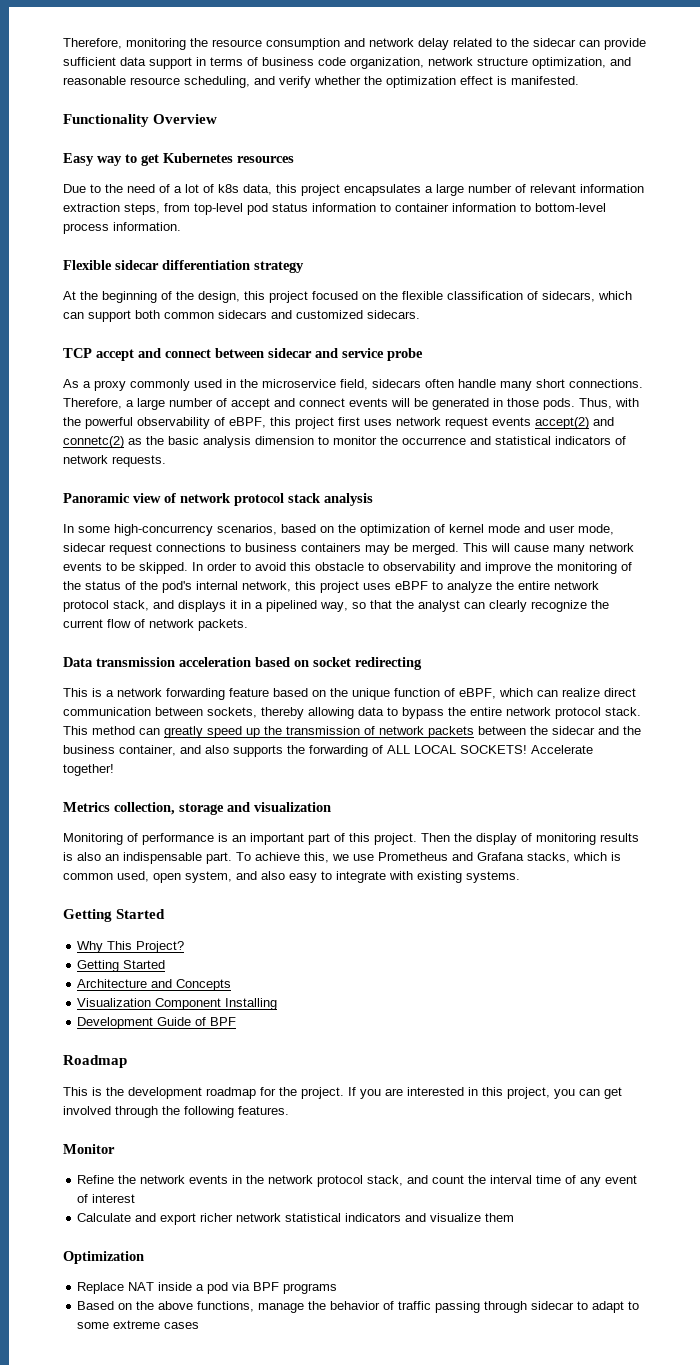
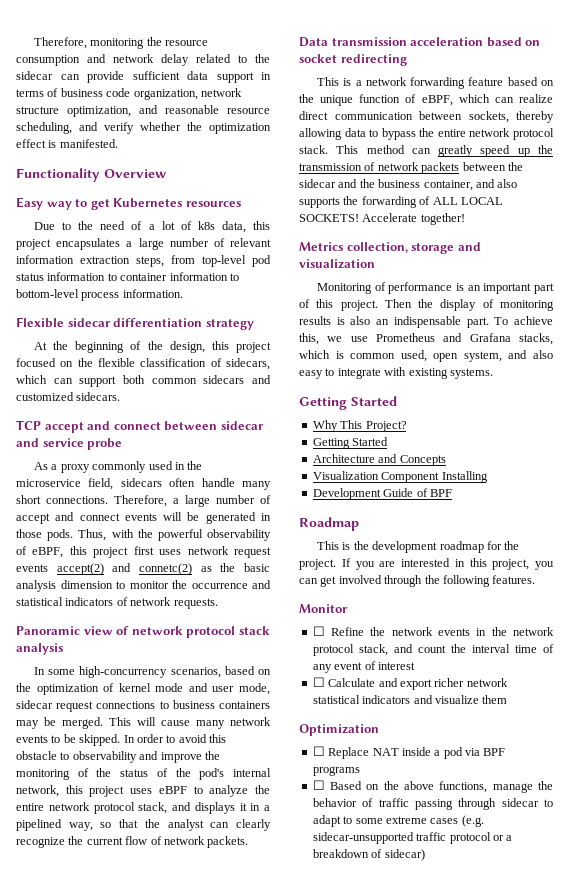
- Refine the network events in the network protocol stack, and count the interval time of any event of interest
+ ☐ Refine the network events in the network protocol stack, and count the interval time of any event of interest
- Calculate and export richer network statistical indicators and visualize them
+ ☐ Calculate and export richer network statistical indicators and visualize them
- Replace NAT inside a pod via BPF programs
+ ☐ Replace NAT inside a pod via BPF programs
- Based on the above functions, manage the behavior of traffic passing through sidecar to adapt to some extreme cases
+ ☐ Based on the above functions, manage the behavior of traffic passing through sidecar to adapt to some extreme cases (e.g. sidecar-unsupported traffic protocol or a breakdown of sidecar)

